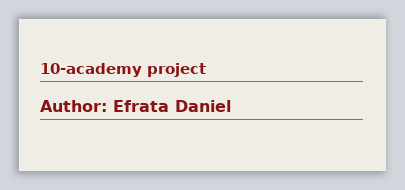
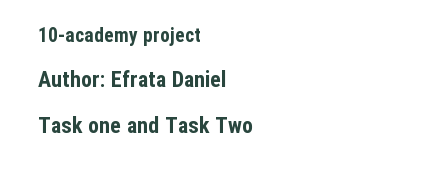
+ Task one and Task Two

